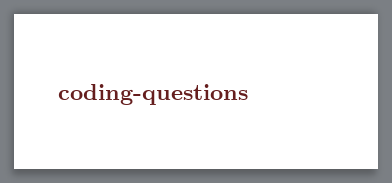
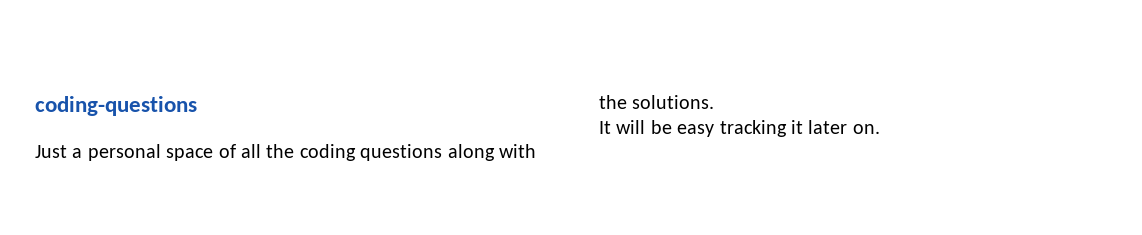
+ Just a personal space of all the coding questions along with the solutions.
+ It will be easy tracking it later on.

